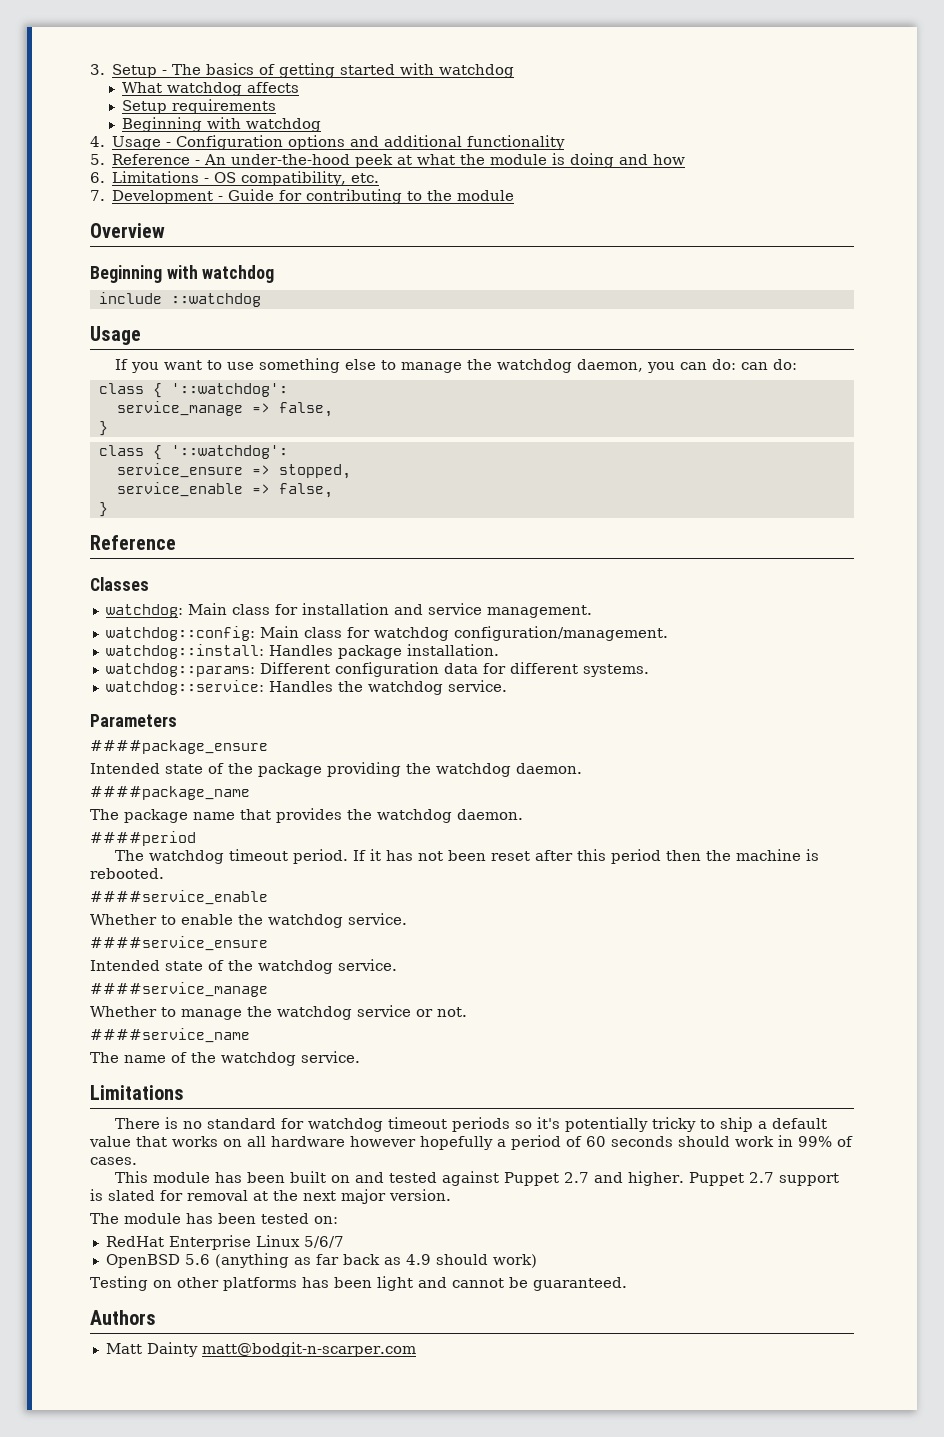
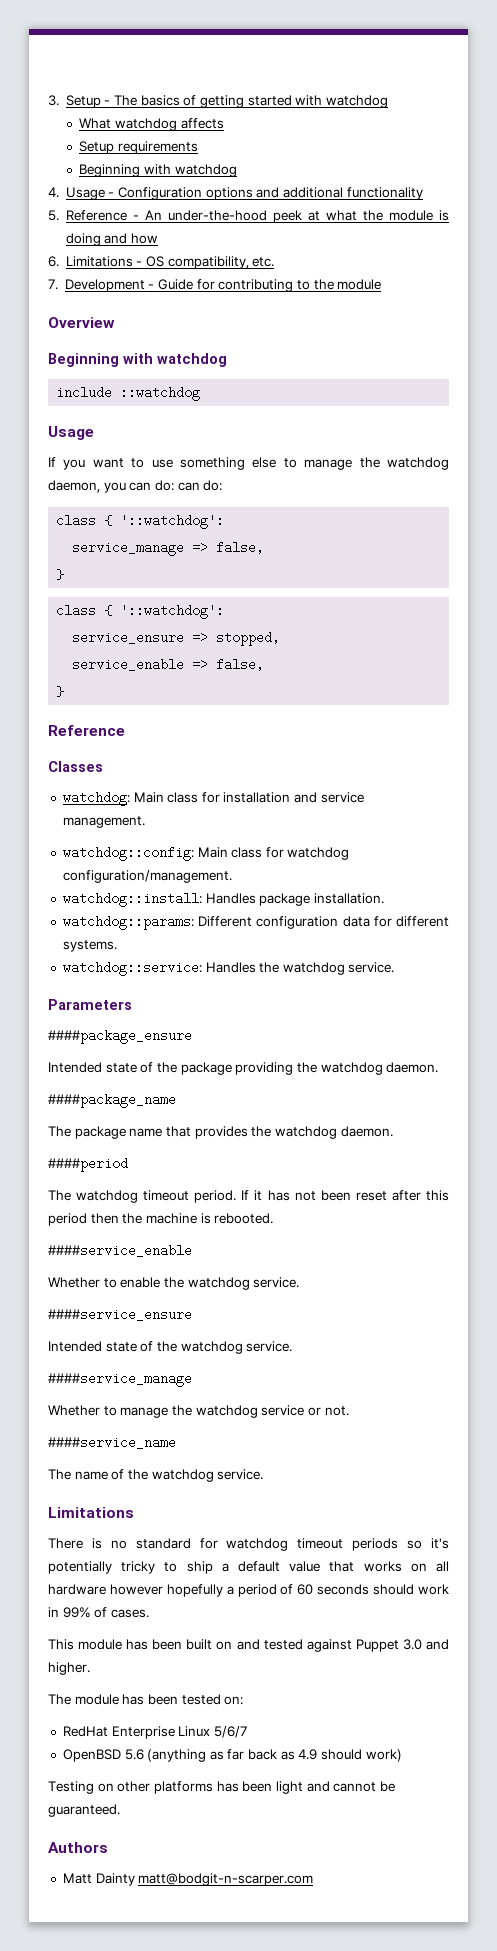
- This module has been built on and tested against Puppet 2.7 and higher. Puppet 2.7 support is slated for removal at the next major version.
+ This module has been built on and tested against Puppet 3.0 and higher.

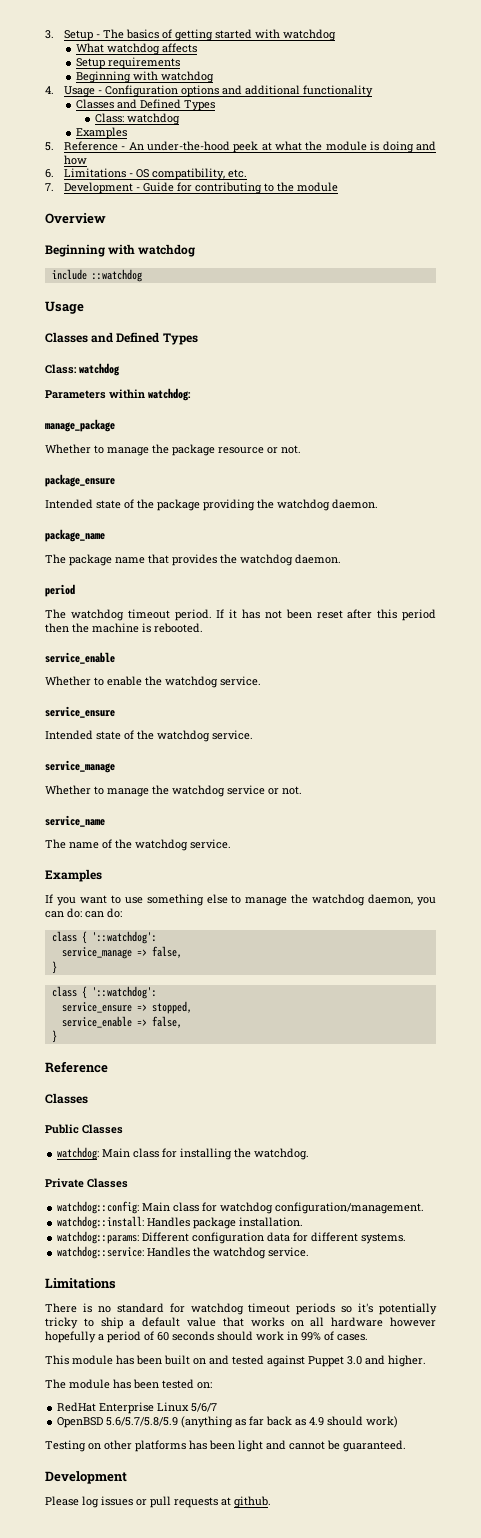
  4. Usage - Configuration options and additional functionality
+ Classes and Defined Types
+ Class: watchdog
+ Examples
  include ::watchdog
  Usage
+ Classes and Defined Types
+ Class: watchdog
+ Parameters within watchdog:
+ manage_package
+ Whether to manage the package resource or not.
+ package_ensure
+ Intended state of the package providing the watchdog daemon.
+ package_name
+ The package name that provides the watchdog daemon.
+ period
+ The watchdog timeout period. If it has not been reset after this period then the machine is rebooted.
+ service_enable
+ Whether to enable the watchdog service.
+ service_ensure
+ Intended state of the watchdog service.
+ service_manage
+ Whether to manage the watchdog service or not.
+ service_name
+ The name of the watchdog service.
+ Examples
+ Public Classes
- watchdog: Main class for installation and service management.
+ watchdog: Main class for installing the watchdog.
+ Private Classes
- Parameters
- ####package_ensure
- Intended state of the package providing the watchdog daemon.
- ####package_name
- The package name that provides the watchdog daemon.
- ####period
- The watchdog timeout period. If it has not been reset after this period then the machine is rebooted.
- ####service_enable
- Whether to enable the watchdog service.
- ####service_ensure
- Intended state of the watchdog service.
- ####service_manage
- Whether to manage the watchdog service or not.
- ####service_name
- The name of the watchdog service.
- OpenBSD 5.6 (anything as far back as 4.9 should work)
+ OpenBSD 5.6/5.7/5.8/5.9 (anything as far back as 4.9 should work)
  Testing on other platforms has been light and cannot be guaranteed.
- Authors
- Matt Dainty matt@bodgit-n-scarper.com
+ Development
+ Please log issues or pull requests at github.

